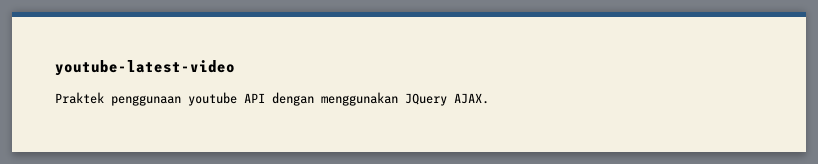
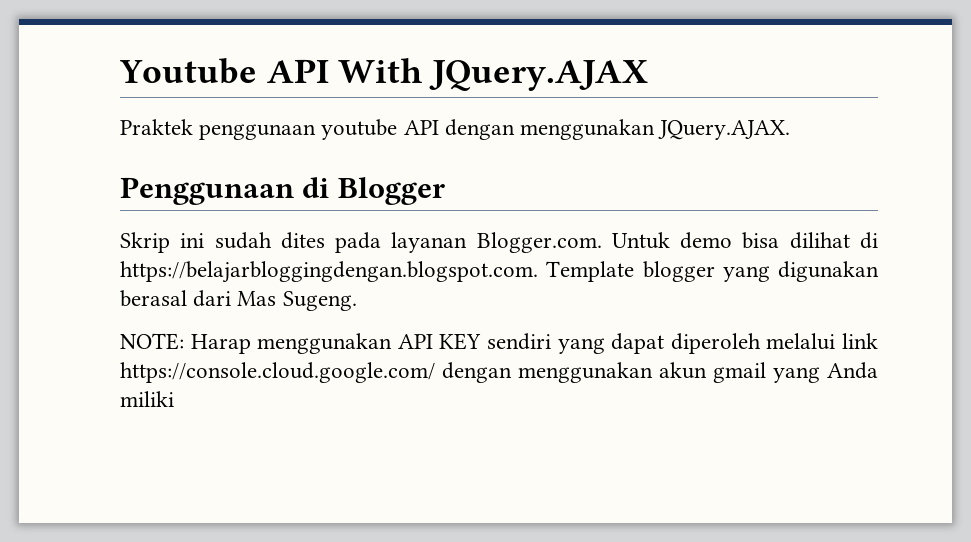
- youtube-latest-video
+ Youtube API With JQuery.AJAX
- Praktek penggunaan youtube API dengan menggunakan JQuery AJAX.
+ Praktek penggunaan youtube API dengan menggunakan JQuery.AJAX.
+ Penggunaan di Blogger
+ Skrip ini sudah dites pada layanan Blogger.com. Untuk demo bisa dilihat di https://belajarbloggingdengan.blogspot.com. Template blogger yang digunakan berasal dari Mas Sugeng.
+ NOTE: Harap menggunakan API KEY sendiri yang dapat diperoleh melalui link https://console.cloud.google.com/ dengan menggunakan akun gmail yang Anda miliki

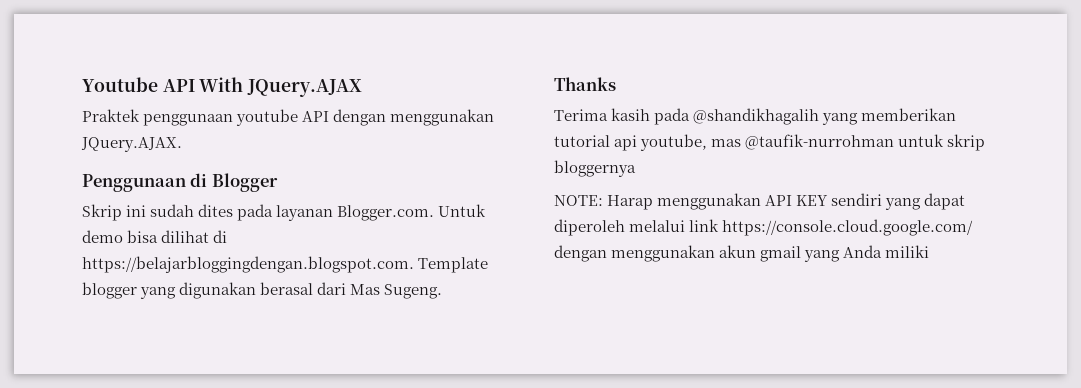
+ Thanks
+ Terima kasih pada @shandikhagalih yang memberikan tutorial api youtube, mas @taufik-nurrohman untuk skrip bloggernya

